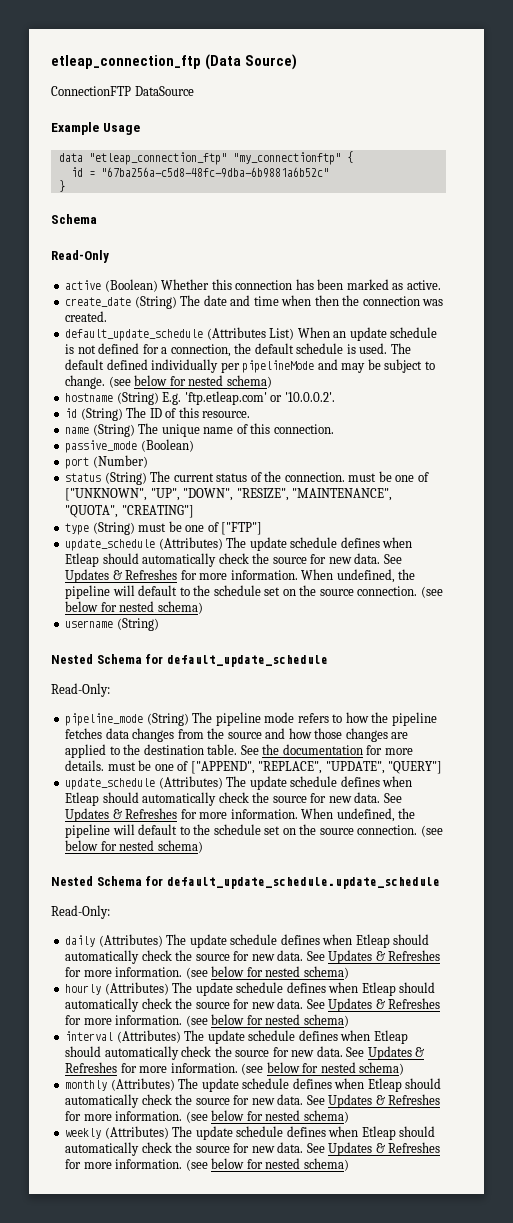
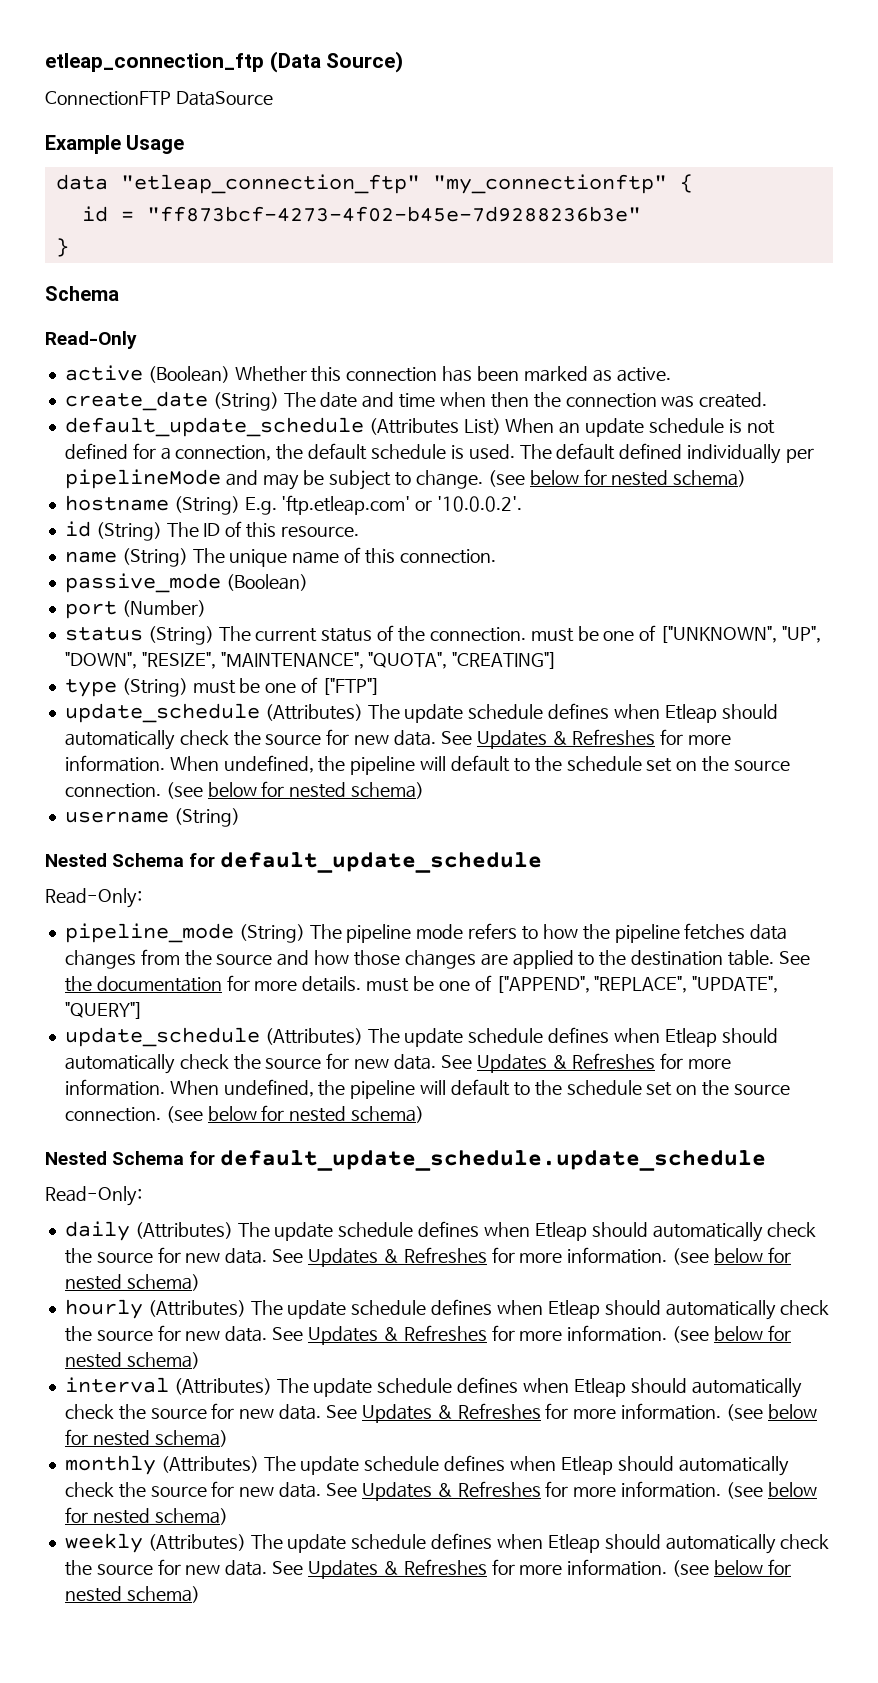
- id = "67ba256a-c5d8-48fc-9dba-6b9881a6b52c"
+ id = "ff873bcf-4273-4f02-b45e-7d9288236b3e"

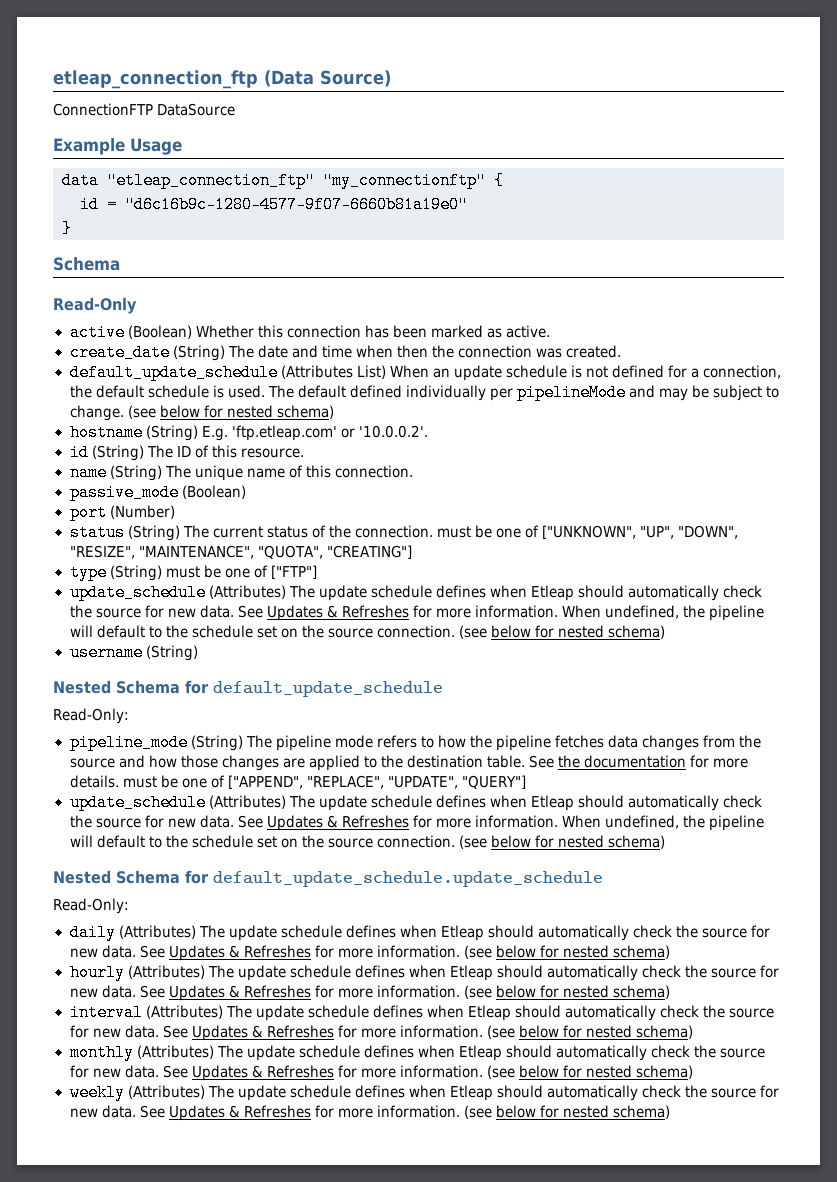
- id = "ff873bcf-4273-4f02-b45e-7d9288236b3e"
+ id = "d6c16b9c-1280-4577-9f07-6660b81a19e0"

